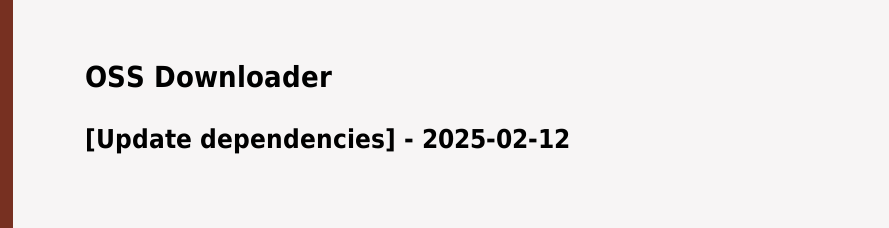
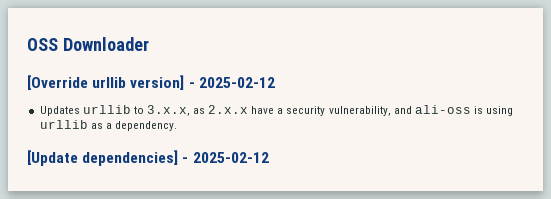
+ [Override urllib version] - 2025-02-12
+ Updates urllib to 3.x.x, as 2.x.x have a security vulnerability, and ali-oss is using urllib as a dependency.

